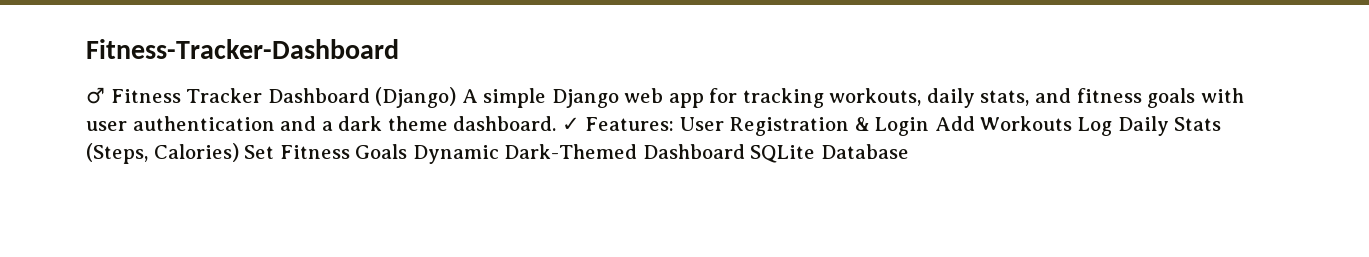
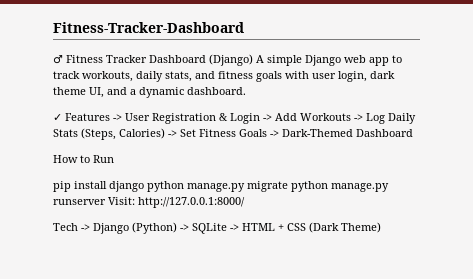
- ♂ Fitness Tracker Dashboard (Django) A simple Django web app for tracking workouts, daily stats, and fitness goals with user authentication and a dark theme dashboard. ✓ Features: User Registration & Login Add Workouts Log Daily Stats (Steps, Calories) Set Fitness Goals Dynamic Dark-Themed Dashboard SQLite Database
+ ♂ Fitness Tracker Dashboard (Django) A simple Django web app to track workouts, daily stats, and fitness goals with user login, dark theme UI, and a dynamic dashboard.
+ ✓ Features -> User Registration & Login -> Add Workouts -> Log Daily Stats (Steps, Calories) -> Set Fitness Goals -> Dark-Themed Dashboard
+ How to Run
+ pip install django python manage.py migrate python manage.py runserver Visit: http://127.0.0.1:8000/
+ Tech -> Django (Python) -> SQLite -> HTML + CSS (Dark Theme)

